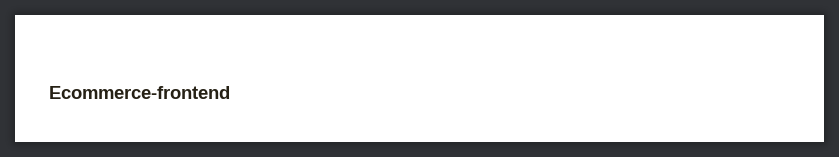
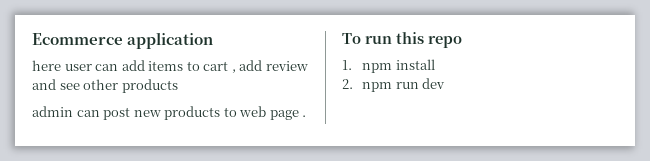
- Ecommerce-frontend
+ Ecommerce application
+ here user can add items to cart , add review and see other products
+ admin can post new products to web page .
+ To run this repo
+ 1. npm install
+ 2. npm run dev

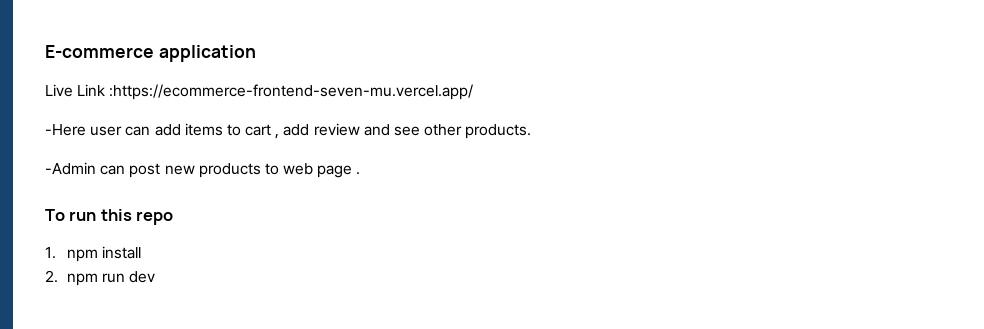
- Ecommerce application
+ E-commerce application
- here user can add items to cart , add review and see other products
- admin can post new products to web page .
+ Live Link :https://ecommerce-frontend-seven-mu.vercel.app/
+ -Here user can add items to cart , add review and see other products.
+ -Admin can post new products to web page .

